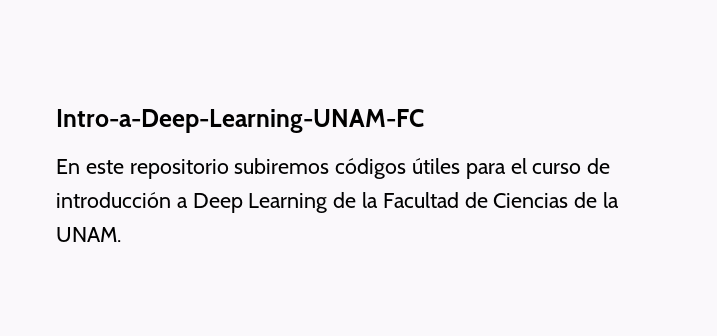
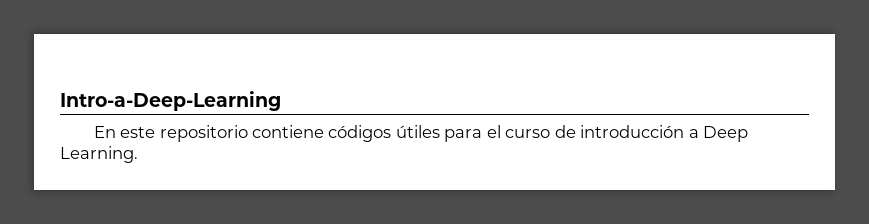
- Intro-a-Deep-Learning-UNAM-FC
+ Intro-a-Deep-Learning
- En este repositorio subiremos códigos útiles para el curso de introducción a Deep Learning de la Facultad de Ciencias de la UNAM.
+ En este repositorio contiene códigos útiles para el curso de introducción a Deep Learning.

